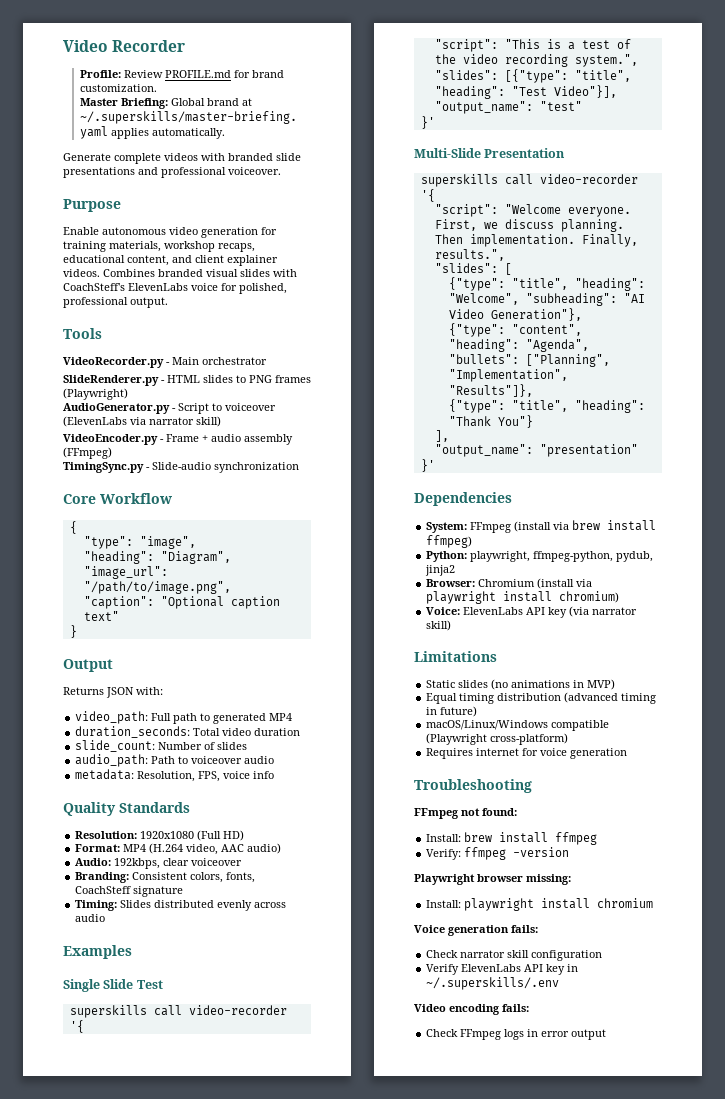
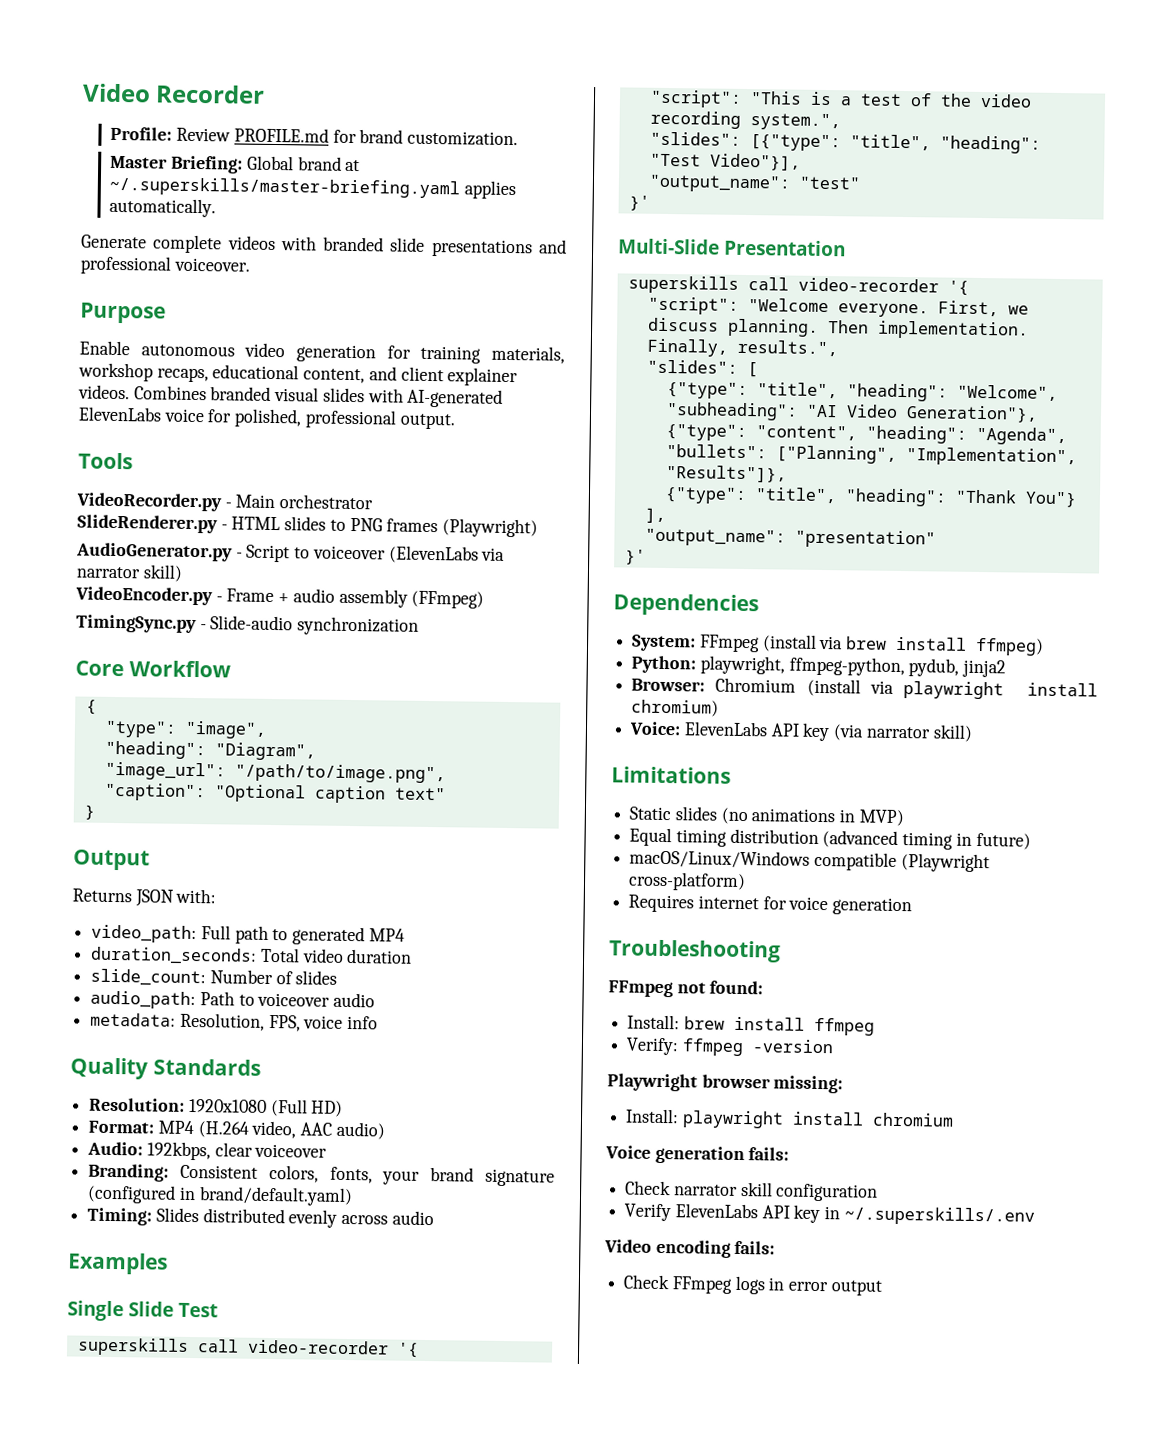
- Combines branded visual slides with CoachSteff's ElevenLabs voice for polished, professional output.
+ Combines branded visual slides with AI-generated ElevenLabs voice for polished, professional output.
- Branding: Consistent colors, fonts, CoachSteff signature
+ Branding: Consistent colors, fonts, your brand signature (configured in brand/default.yaml)

